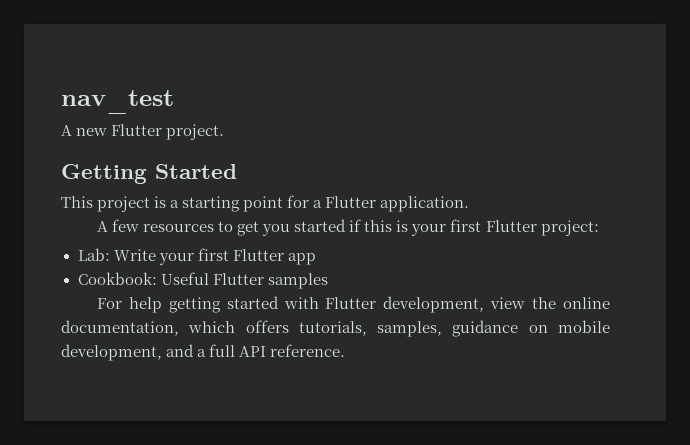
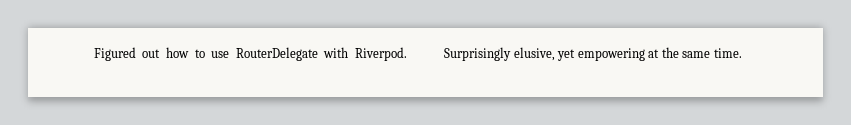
- nav_test
- A new Flutter project.
- Getting Started
- This project is a starting point for a Flutter application.
- A few resources to get you started if this is your first Flutter project:
- Lab: Write your first Flutter app
- Cookbook: Useful Flutter samples
- For help getting started with Flutter development, view the online documentation, which offers tutorials, samples, guidance on mobile development, and a full API reference.
+ Figured out how to use RouterDelegate with Riverpod. Surprisingly elusive, yet empowering at the same time.

